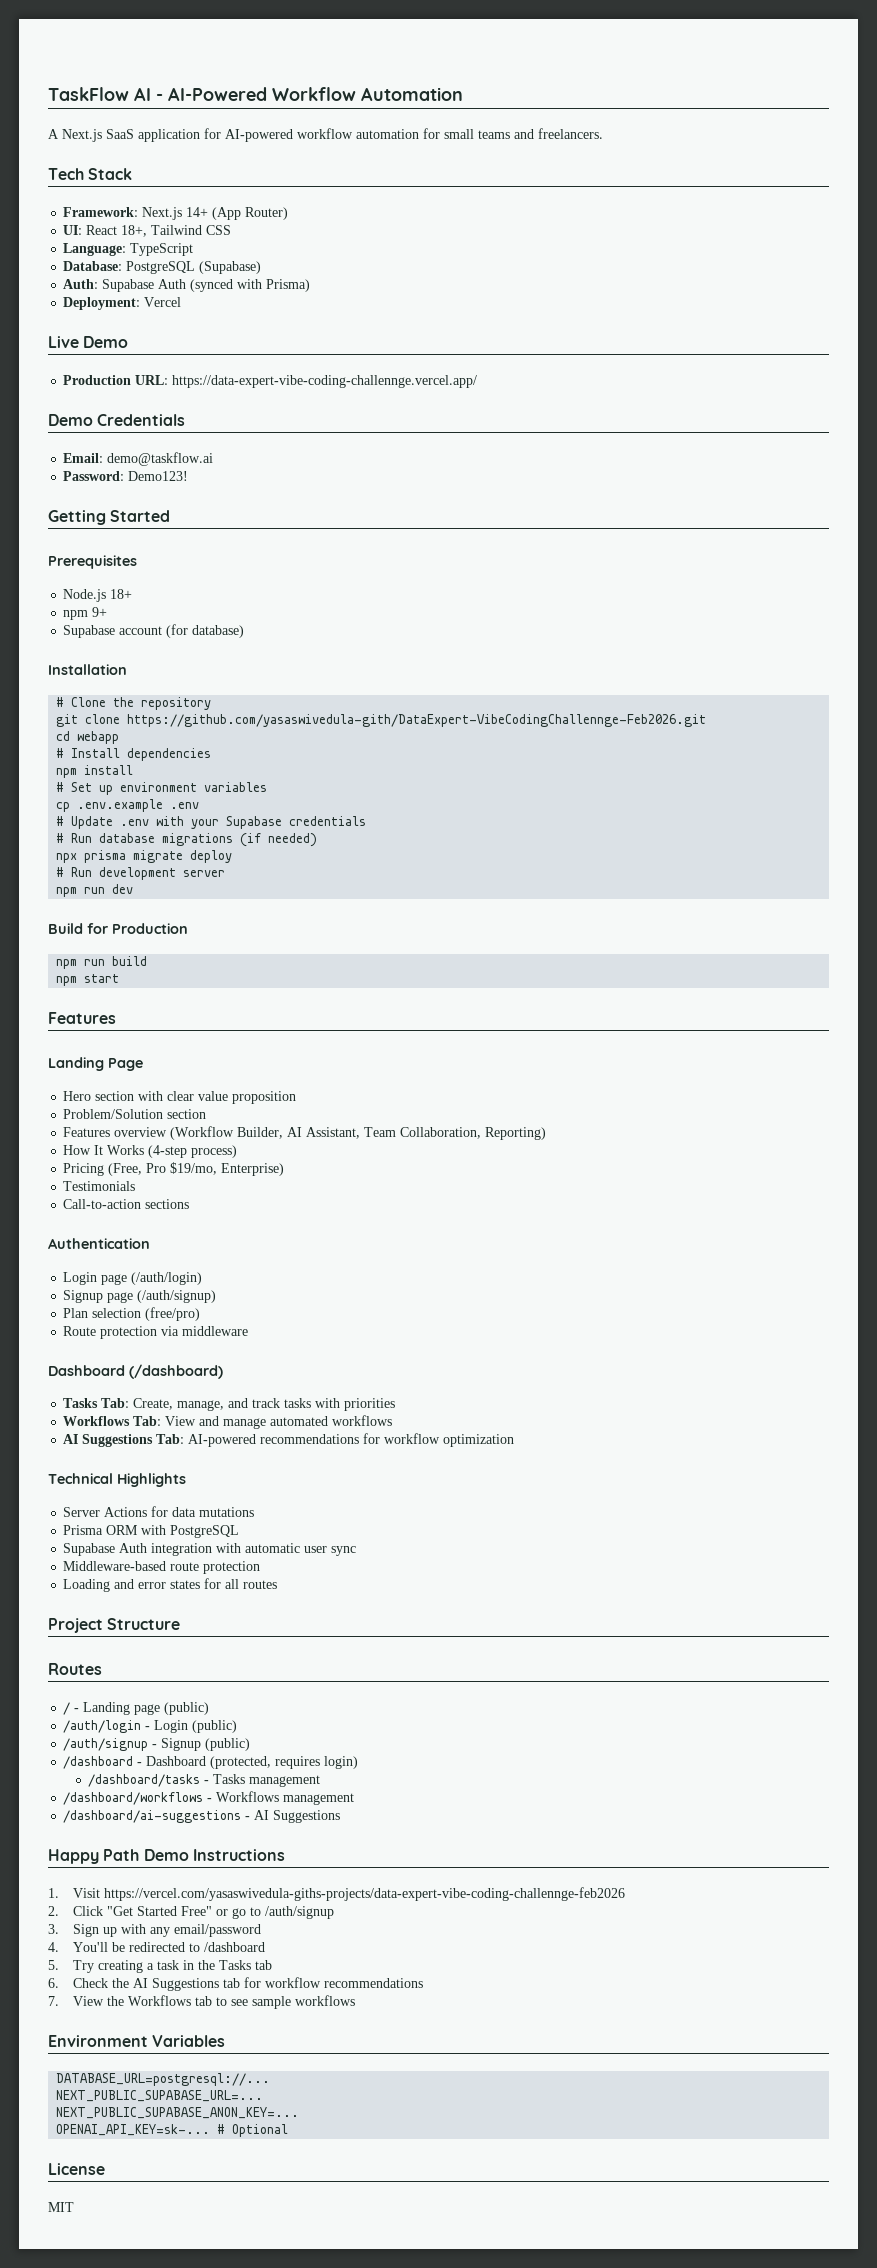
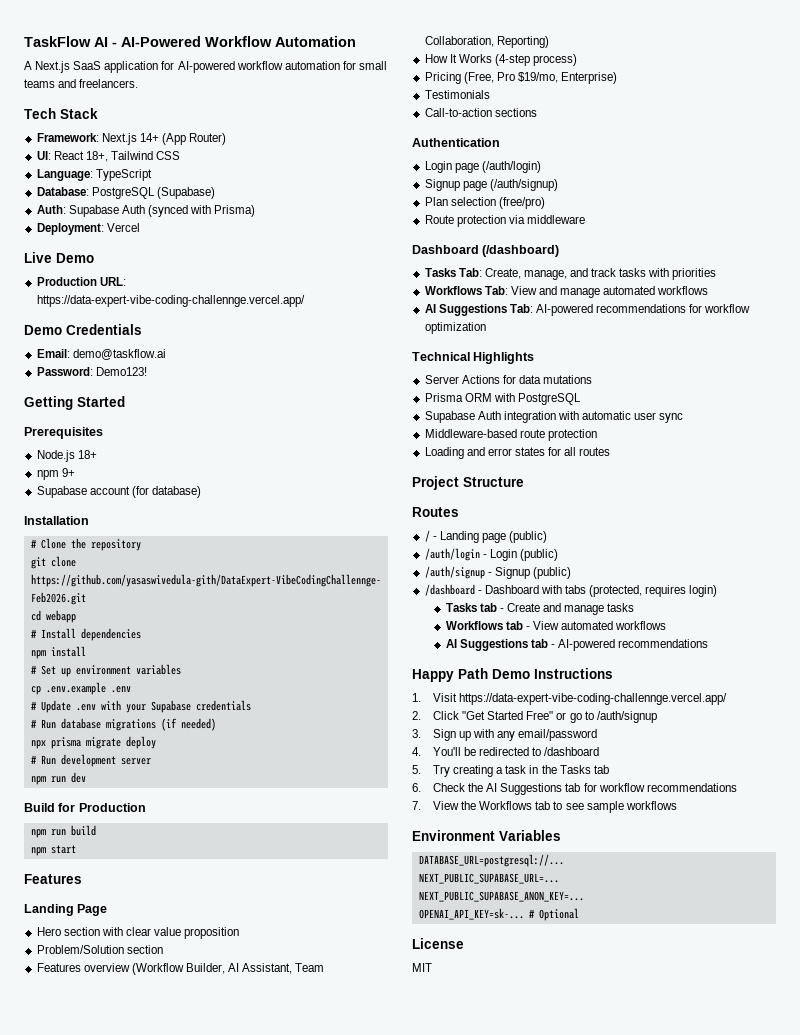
- /dashboard - Dashboard (protected, requires login)
+ /dashboard - Dashboard with tabs (protected, requires login)
- /dashboard/tasks - Tasks management
- /dashboard/workflows - Workflows management
- /dashboard/ai-suggestions - AI Suggestions
+ Tasks tab - Create and manage tasks
+ Workflows tab - View automated workflows
+ AI Suggestions tab - AI-powered recommendations
- 1. Visit https://vercel.com/yasaswivedula-giths-projects/data-expert-vibe-coding-challennge-feb2026
+ 1. Visit https://data-expert-vibe-coding-challennge.vercel.app/

